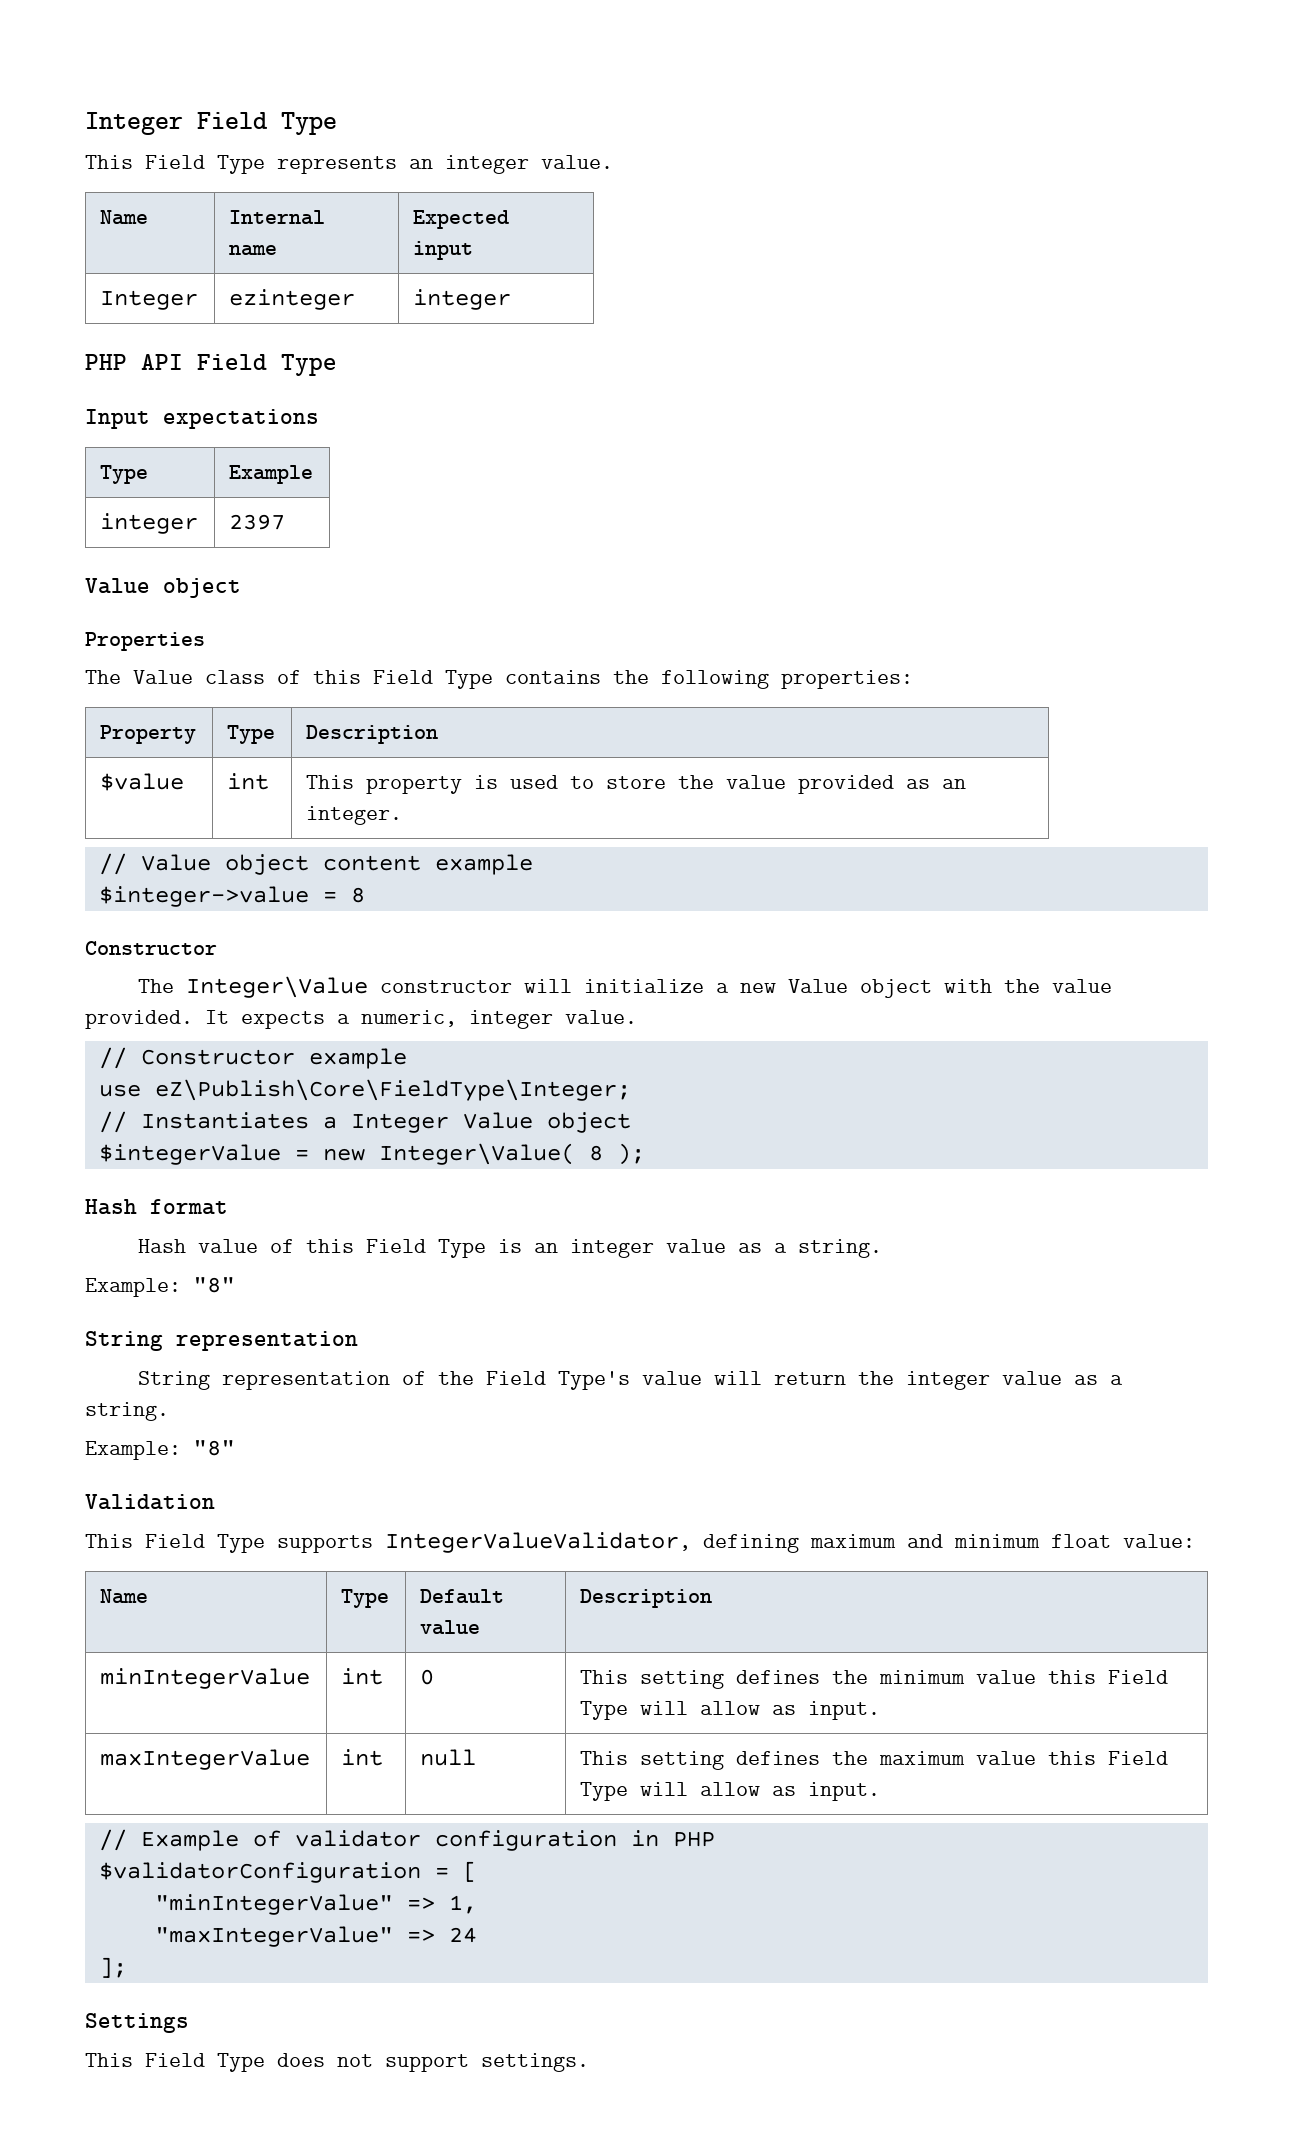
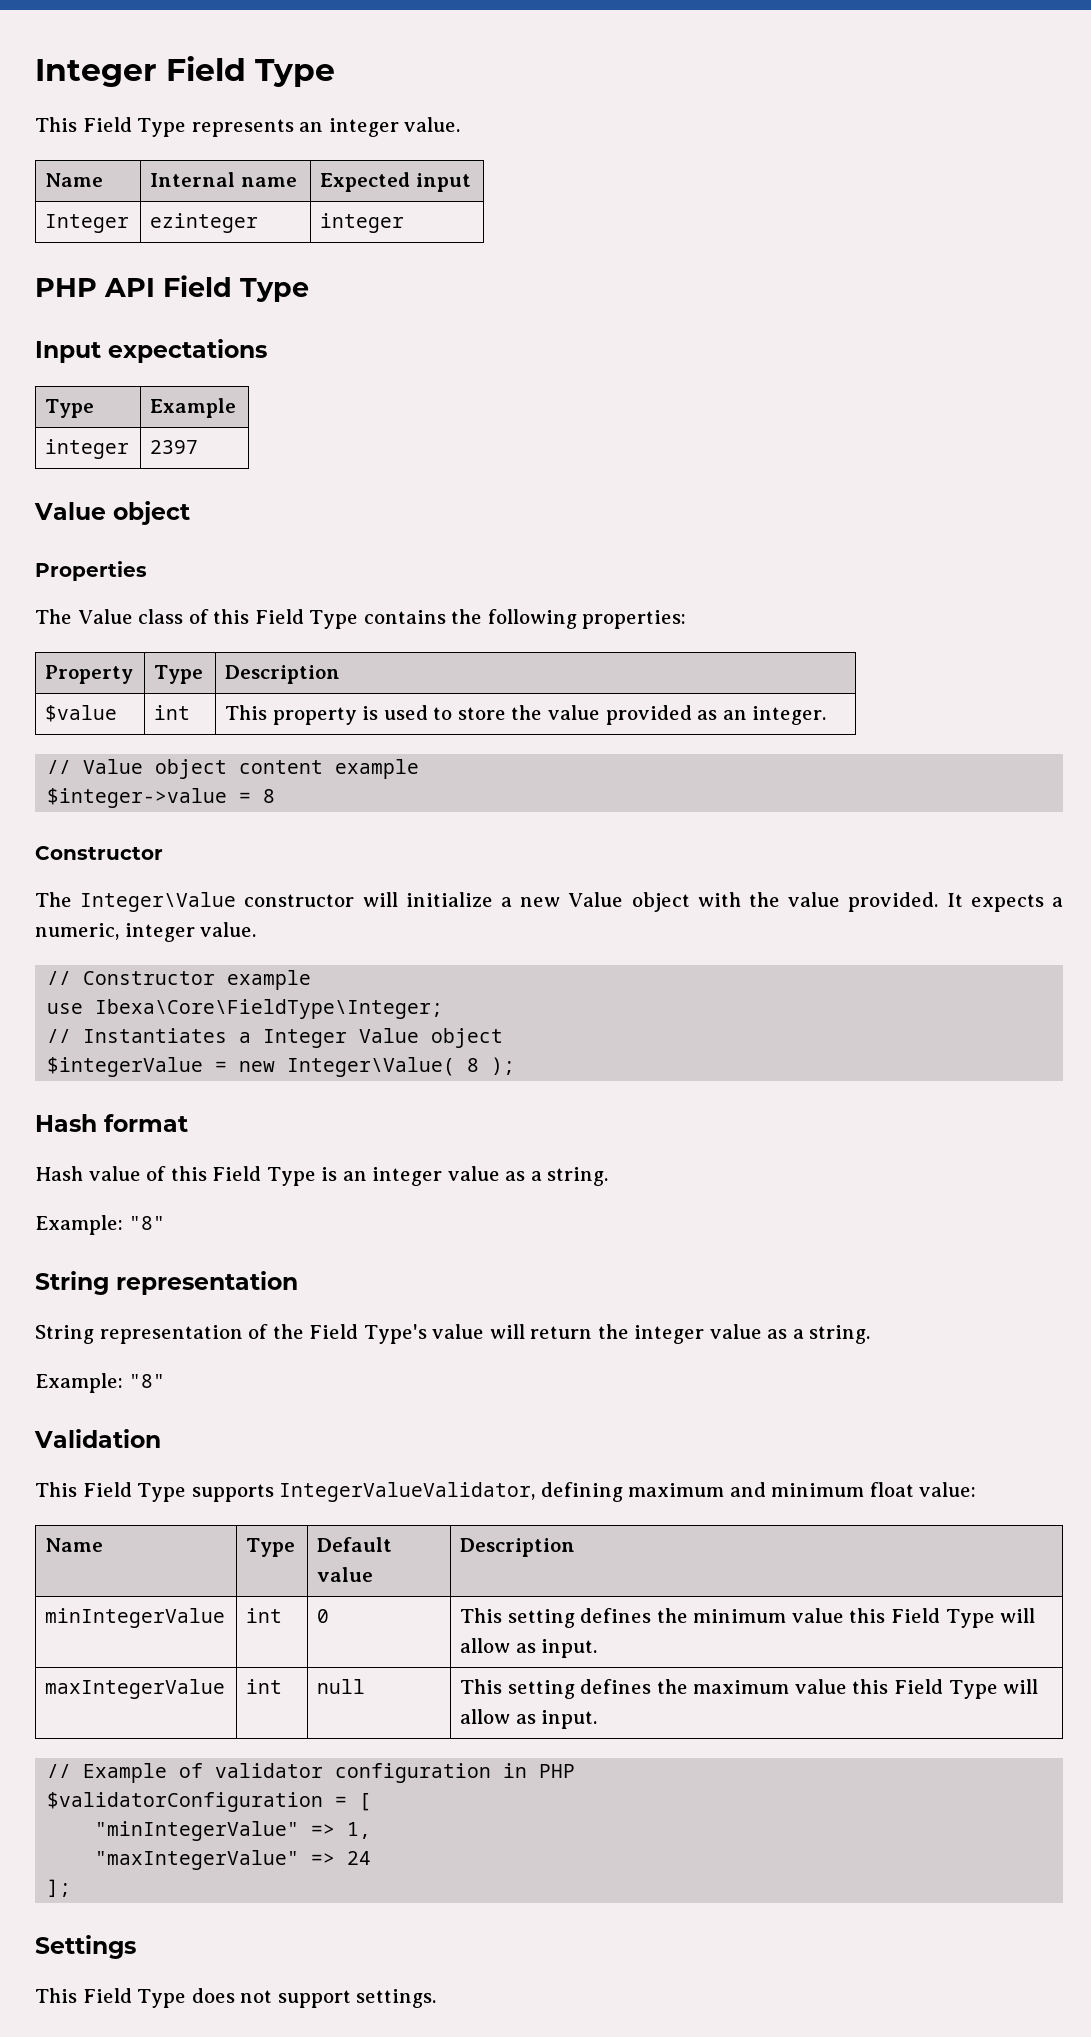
- use eZ\Publish\Core\FieldType\Integer;
+ use Ibexa\Core\FieldType\Integer;

